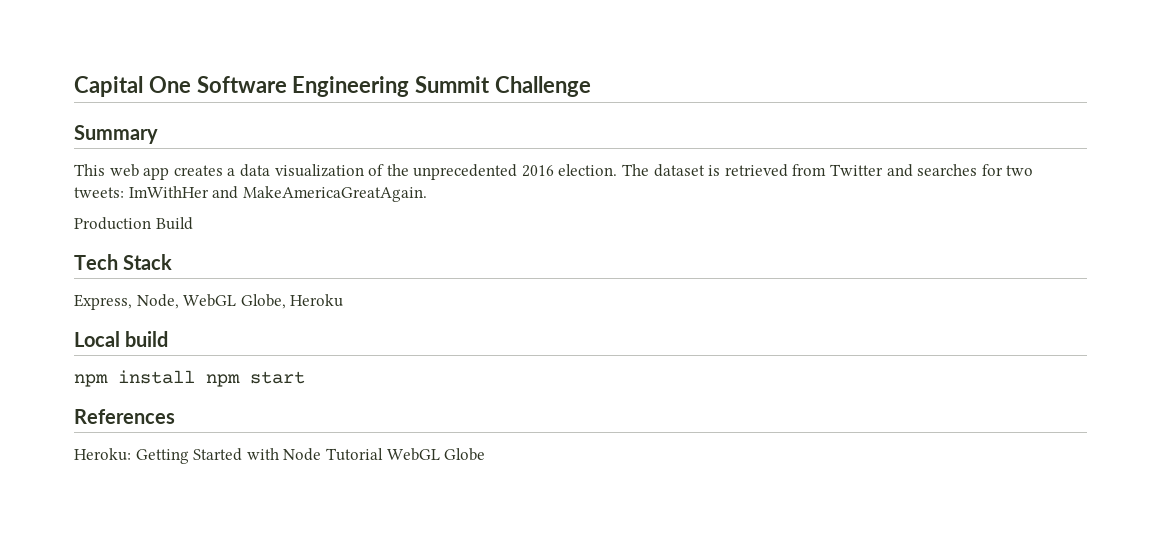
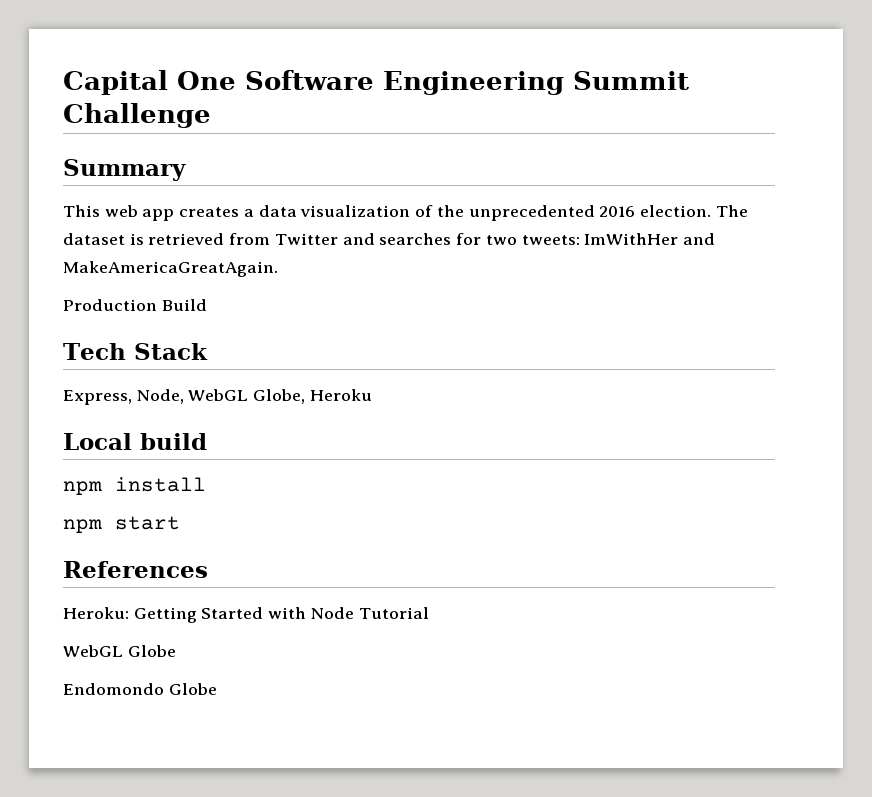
- npm install npm start
+ npm install
+ npm start
- Heroku: Getting Started with Node Tutorial WebGL Globe
+ Heroku: Getting Started with Node Tutorial
+ WebGL Globe
+ Endomondo Globe

